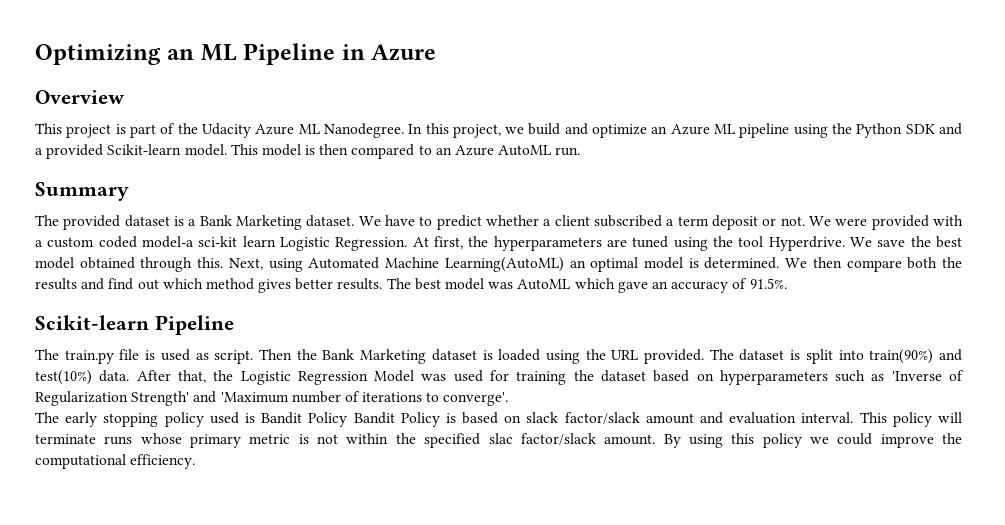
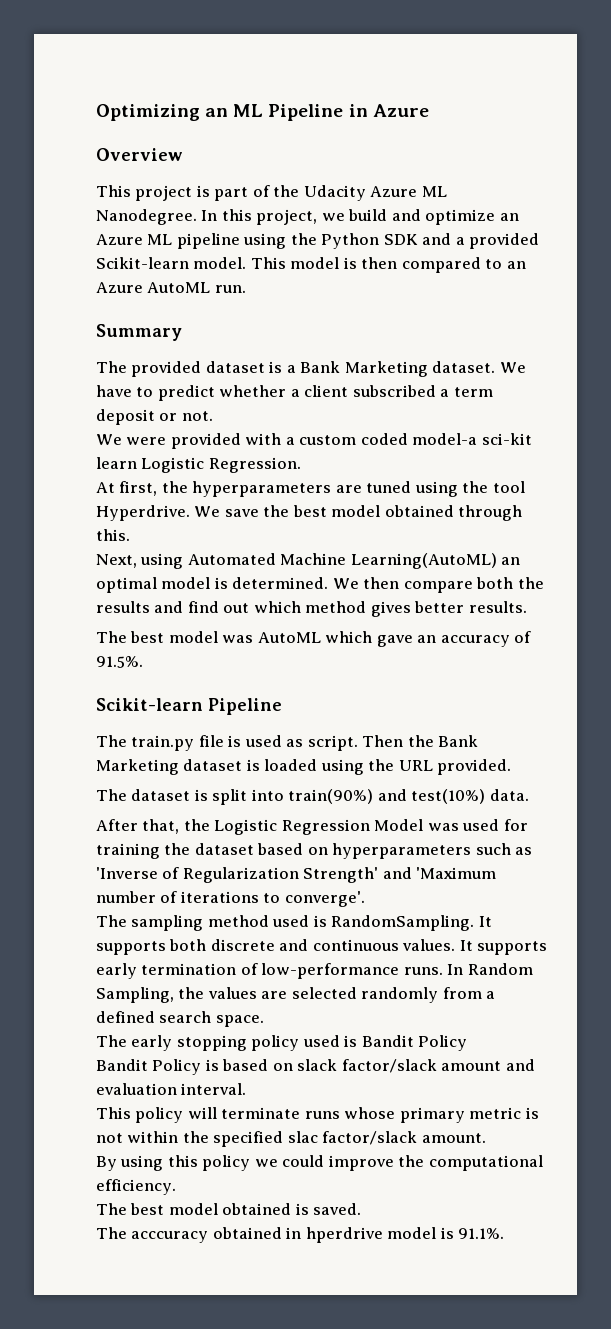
- We have to predict whether a client subscribed a term deposit or not. We were provided with a custom coded model-a sci-kit learn Logistic Regression. At first, the hyperparameters are tuned using the tool Hyperdrive.
+ We have to predict whether a client subscribed a term deposit or not.
+ We were provided with a custom coded model-a sci-kit learn Logistic Regression.
+ At first, the hyperparameters are tuned using the tool Hyperdrive.
- We save the best model obtained through this. Next, using Automated Machine Learning(AutoML) an optimal model is determined.
+ We save the best model obtained through this.
+ Next, using Automated Machine Learning(AutoML) an optimal model is determined.
- We then compare both the results and find out which method gives better results. The best model was AutoML which gave an accuracy of 91.5%.
+ We then compare both the results and find out which method gives better results.
+ The best model was AutoML which gave an accuracy of 91.5%.
- Then the Bank Marketing dataset is loaded using the URL provided. The dataset is split into train(90%) and test(10%) data. After that, the Logistic Regression Model was used for training the dataset based on hyperparameters such as 'Inverse of Regularization Strength' and 'Maximum number of iterations to converge'.
+ Then the Bank Marketing dataset is loaded using the URL provided.
+ The dataset is split into train(90%) and test(10%) data.
+ After that, the Logistic Regression Model was used for training the dataset based on hyperparameters such as 'Inverse of Regularization Strength' and 'Maximum number of iterations to converge'.
+ The sampling method used is RandomSampling. It supports both discrete and continuous values. It supports early termination of low-performance runs. In Random Sampling, the values are selected randomly from a defined search space.
- The early stopping policy used is Bandit Policy Bandit Policy is based on slack factor/slack amount and evaluation interval. This policy will terminate runs whose primary metric is not within the specified slac factor/slack amount. By using this policy we could improve the computational efficiency.
+ The early stopping policy used is Bandit Policy
+ Bandit Policy is based on slack factor/slack amount and evaluation interval.
+ This policy will terminate runs whose primary metric is not within the specified slac factor/slack amount.
+ By using this policy we could improve the computational efficiency.
+ The best model obtained is saved.
+ The acccuracy obtained in hperdrive model is 91.1%.

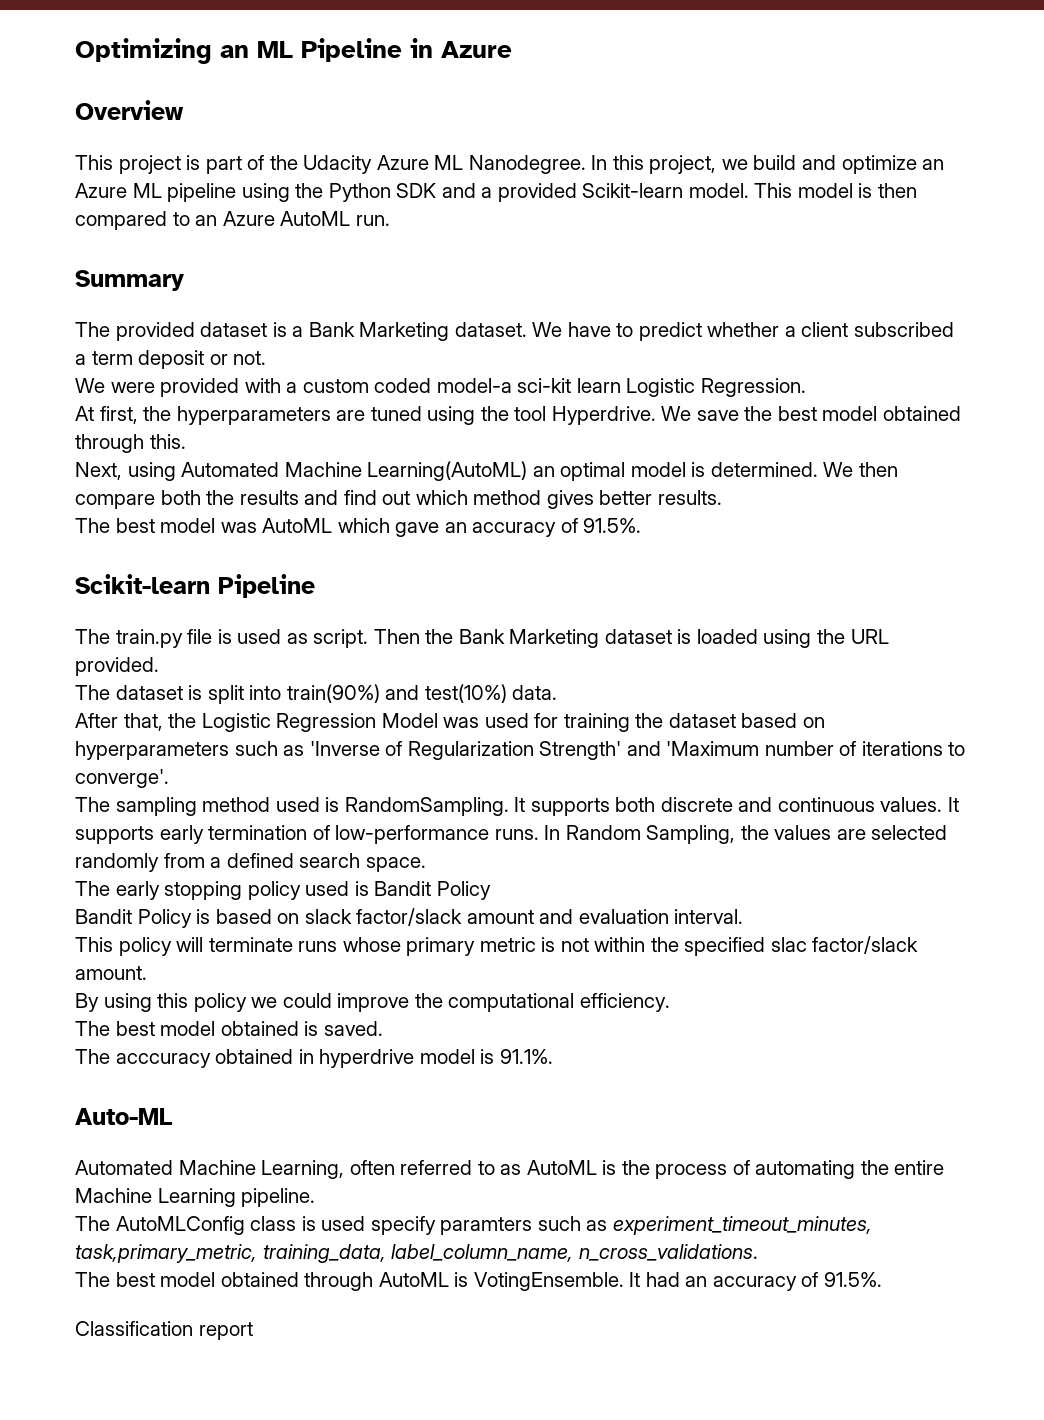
- The acccuracy obtained in hperdrive model is 91.1%.
+ The acccuracy obtained in hyperdrive model is 91.1%.
+ Auto-ML
+ Automated Machine Learning, often referred to as AutoML is the process of automating the entire Machine Learning pipeline.
+ The AutoMLConfig class is used specify paramters such as experiment_timeout_minutes, task,primary_metric, training_data, label_column_name, n_cross_validations.
+ The best model obtained through AutoML is VotingEnsemble. It had an accuracy of 91.5%.
+ Classification report

